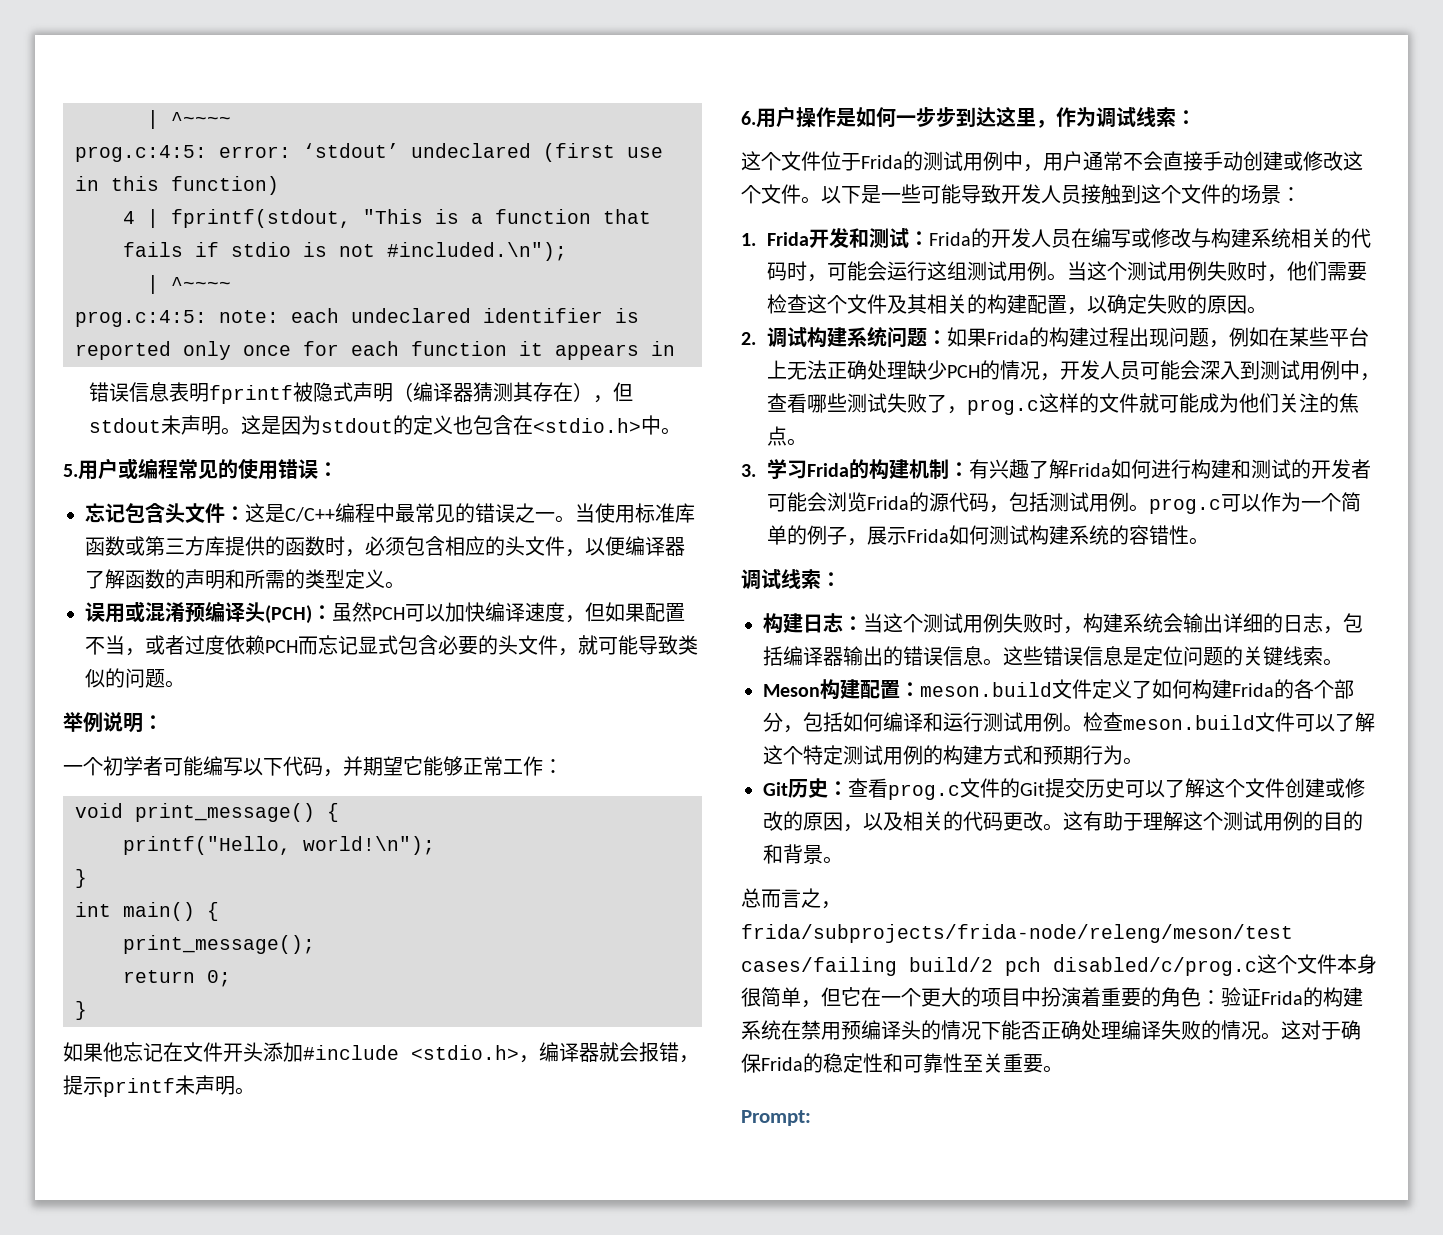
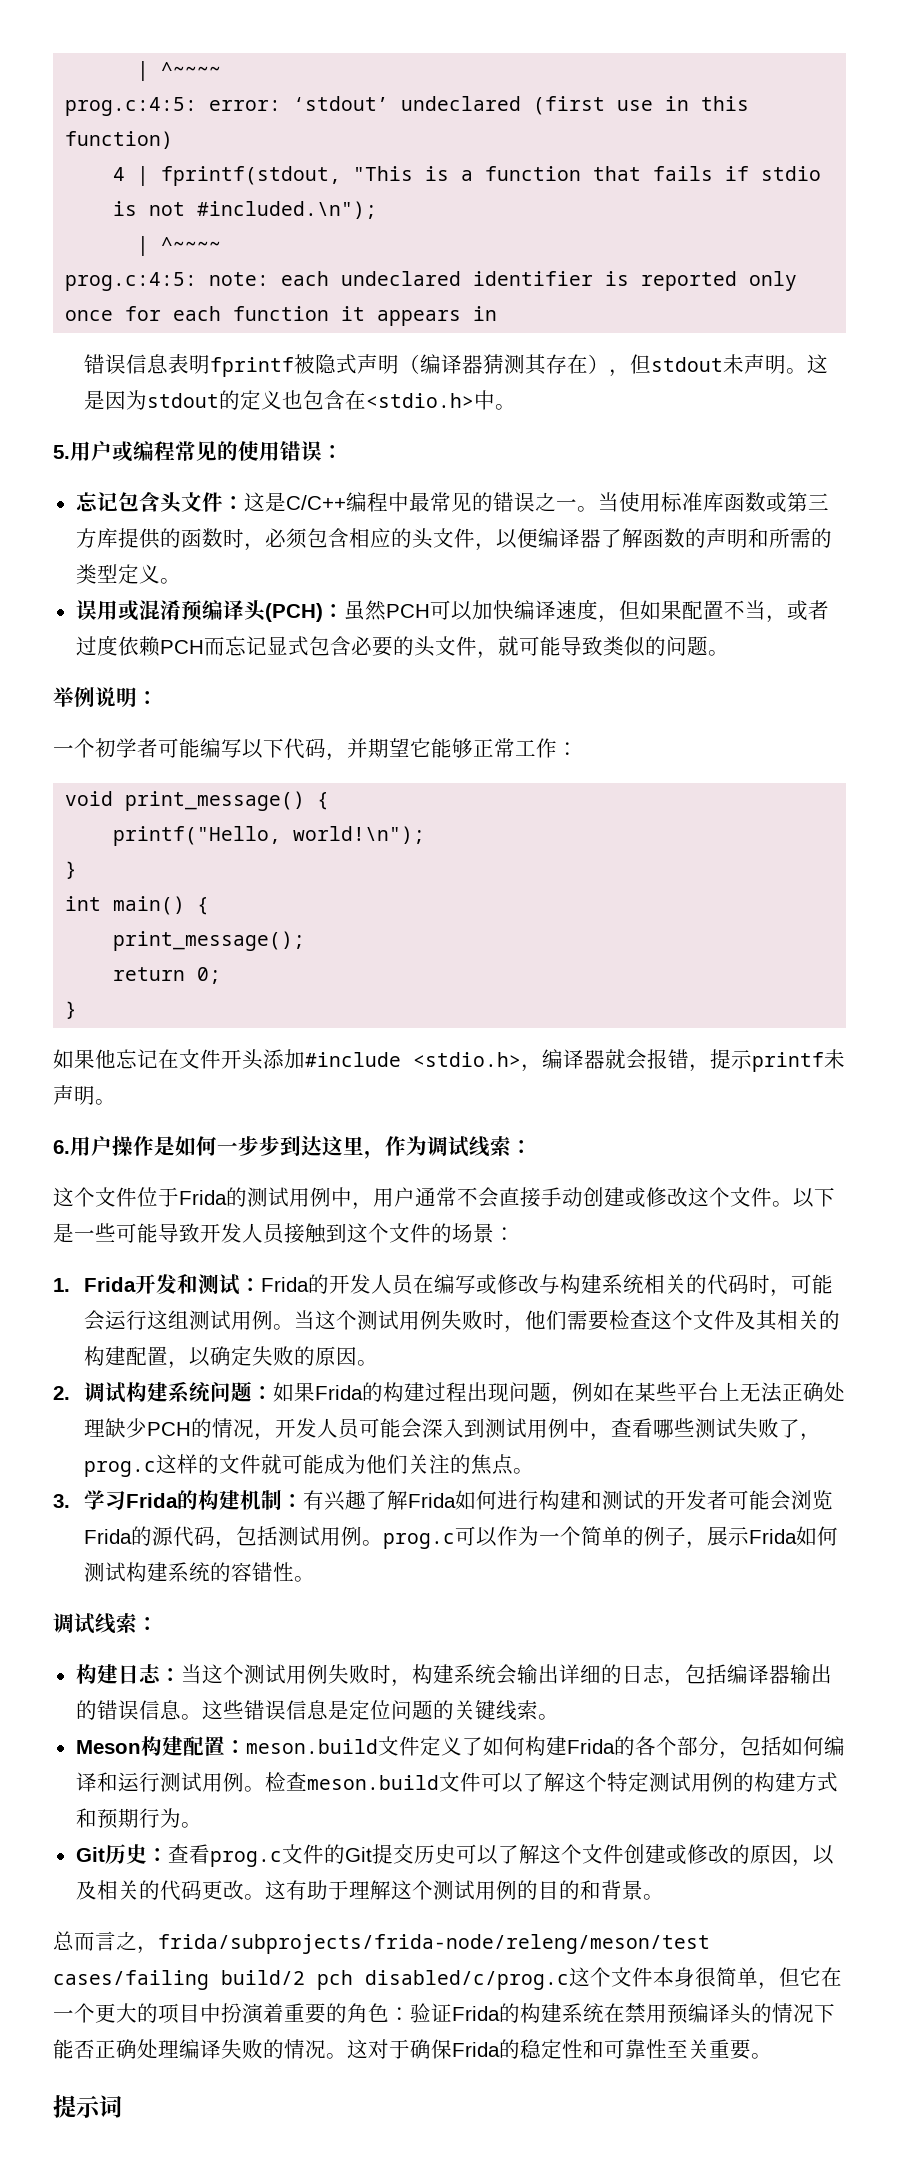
- Prompt:
+ 提示词

